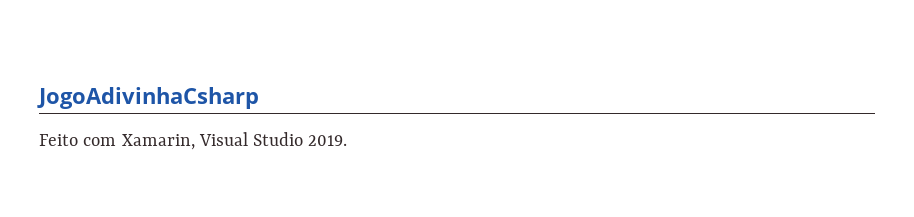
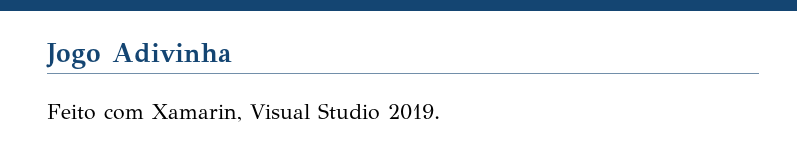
- JogoAdivinhaCsharp
+ Jogo Adivinha

